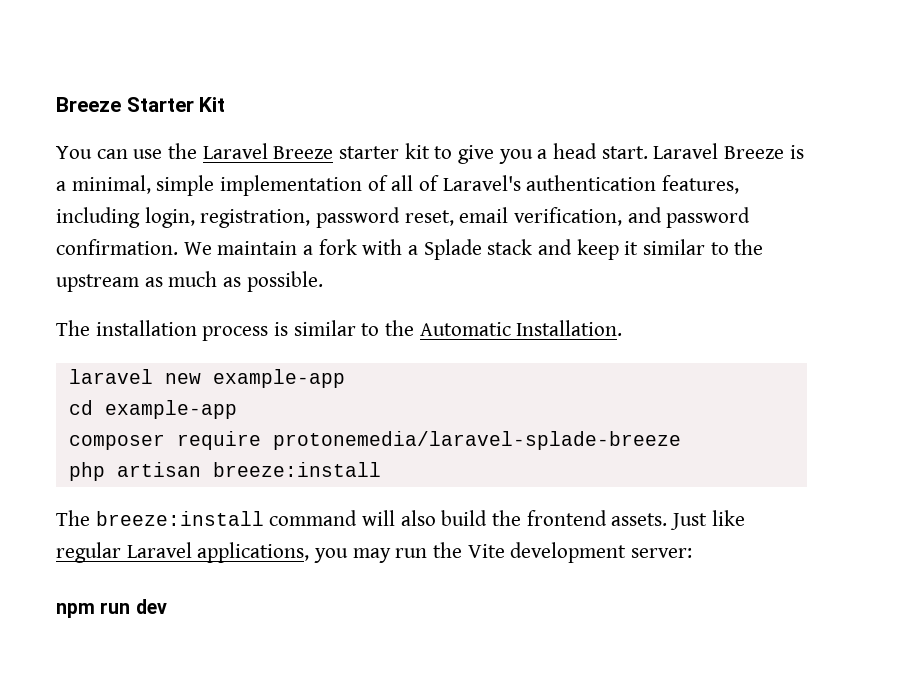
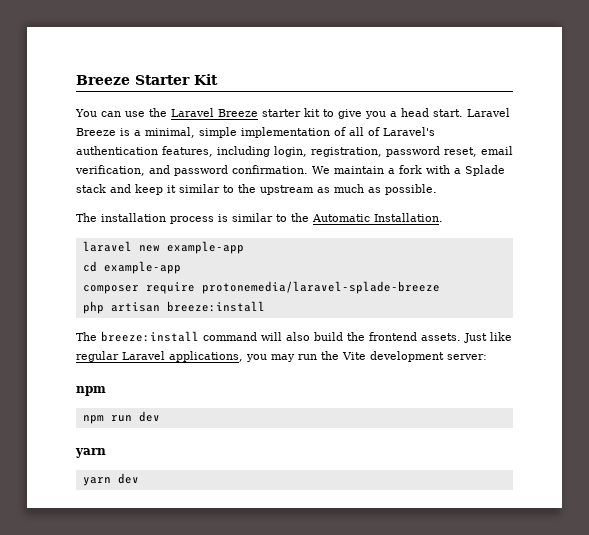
  Just like regular Laravel applications, you may run the Vite development server:
+ npm
  npm run dev
+ yarn
+ yarn dev

